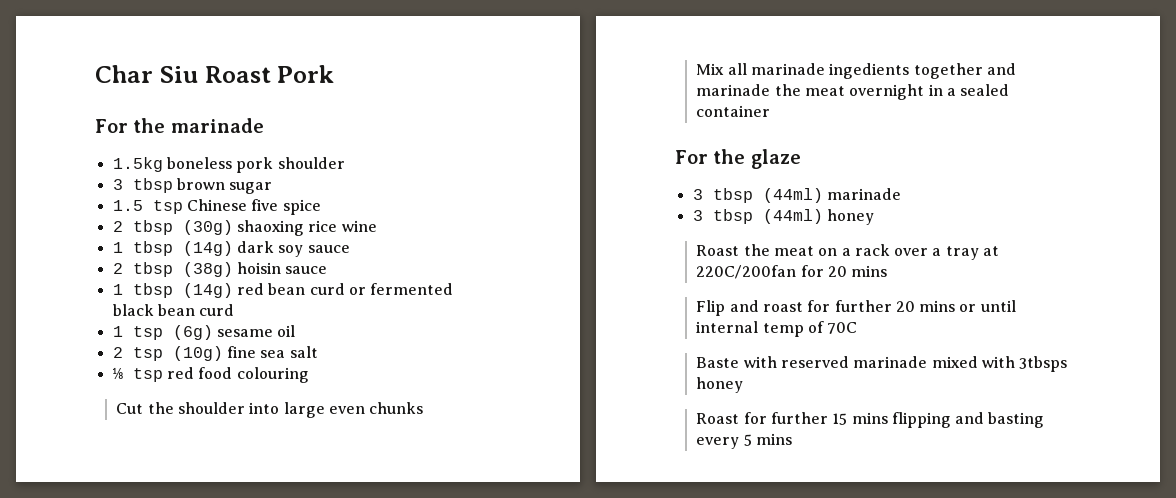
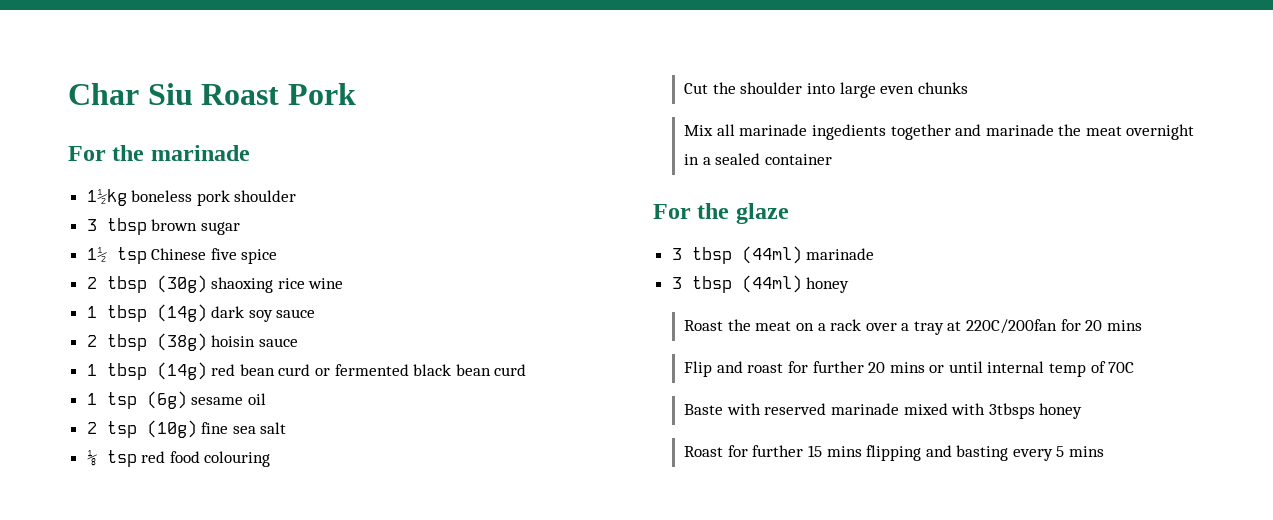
- 1.5kg boneless pork shoulder
+ 1½kg boneless pork shoulder
- 1.5 tsp Chinese five spice
+ 1½ tsp Chinese five spice

